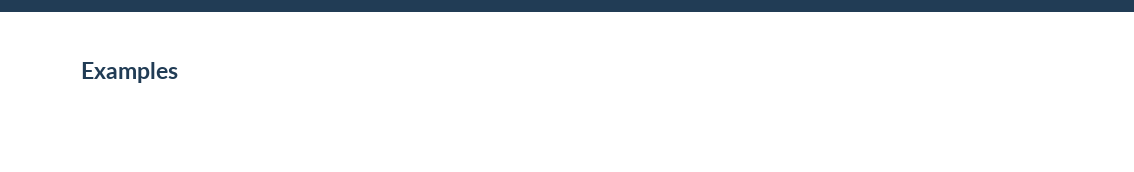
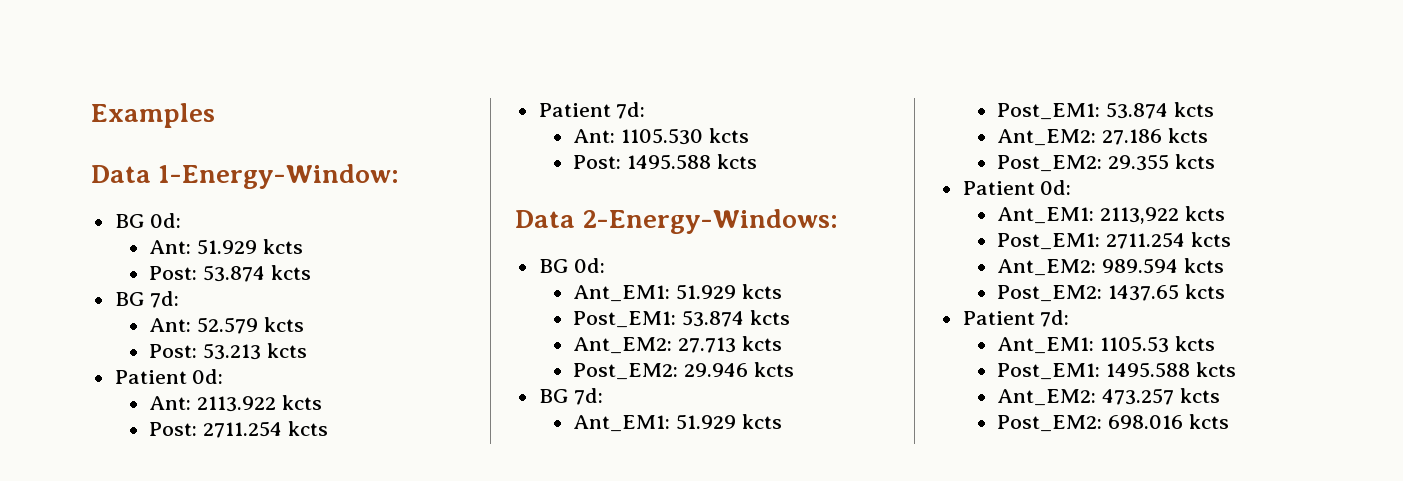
+ Data 1-Energy-Window:
+ BG 0d:
+ Ant: 51.929 kcts
+ Post: 53.874 kcts
+ BG 7d:
+ Ant: 52.579 kcts
+ Post: 53.213 kcts
+ Patient 0d:
+ Ant: 2113.922 kcts
+ Post: 2711.254 kcts
+ Patient 7d:
+ Ant: 1105.530 kcts
+ Post: 1495.588 kcts
+ Data 2-Energy-Windows:
+ BG 0d:
+ Ant_EM1: 51.929 kcts
+ Post_EM1: 53.874 kcts
+ Ant_EM2: 27.713 kcts
+ Post_EM2: 29.946 kcts
+ BG 7d:
+ Ant_EM1: 51.929 kcts
+ Post_EM1: 53.874 kcts
+ Ant_EM2: 27.186 kcts
+ Post_EM2: 29.355 kcts
+ Patient 0d:
+ Ant_EM1: 2113,922 kcts
+ Post_EM1: 2711.254 kcts
+ Ant_EM2: 989.594 kcts
+ Post_EM2: 1437.65 kcts
+ Patient 7d:
+ Ant_EM1: 1105.53 kcts
+ Post_EM1: 1495.588 kcts
+ Ant_EM2: 473.257 kcts
+ Post_EM2: 698.016 kcts

